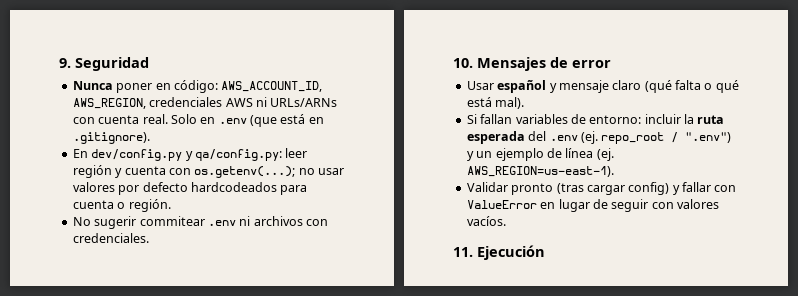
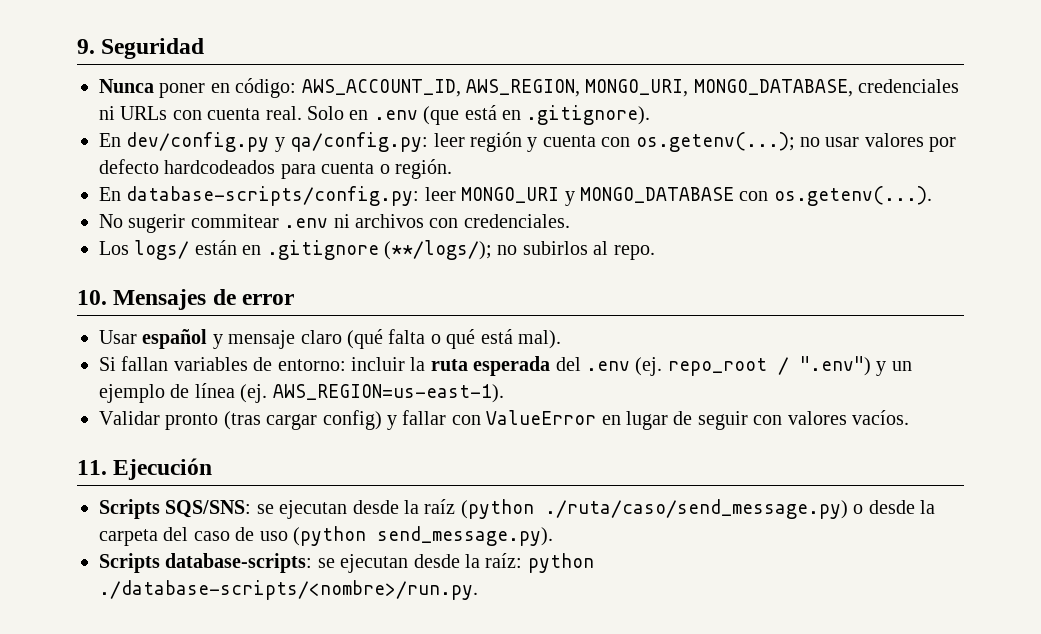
- Nunca poner en código: AWS_ACCOUNT_ID, AWS_REGION, credenciales AWS ni URLs/ARNs con cuenta real.
+ Nunca poner en código: AWS_ACCOUNT_ID, AWS_REGION, MONGO_URI, MONGO_DATABASE, credenciales ni URLs con cuenta real.
+ En database-scripts/config.py: leer MONGO_URI y MONGO_DATABASE con os.getenv(...).
+ Los logs/ están en .gitignore (**/logs/); no subirlos al repo.
+ Scripts SQS/SNS: se ejecutan desde la raíz (python ./ruta/caso/send_message.py) o desde la carpeta del caso de uso (python send_message.py).
+ Scripts database-scripts: se ejecutan desde la raíz: python ./database-scripts/<nombre>/run.py.

